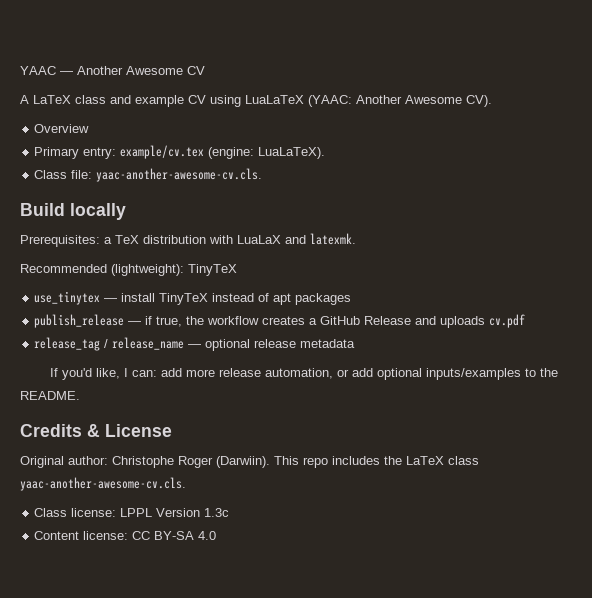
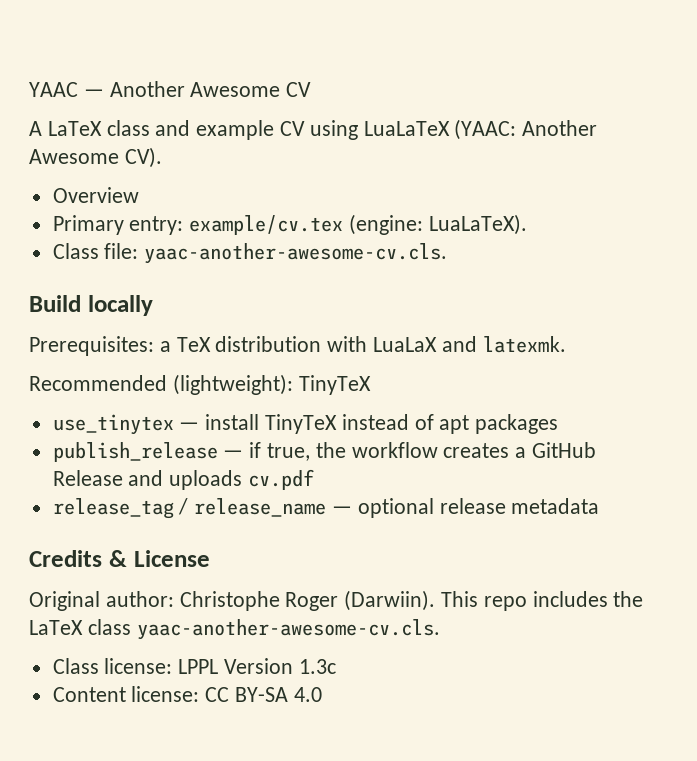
- If you'd like, I can: add more release automation, or add optional inputs/examples to the README.

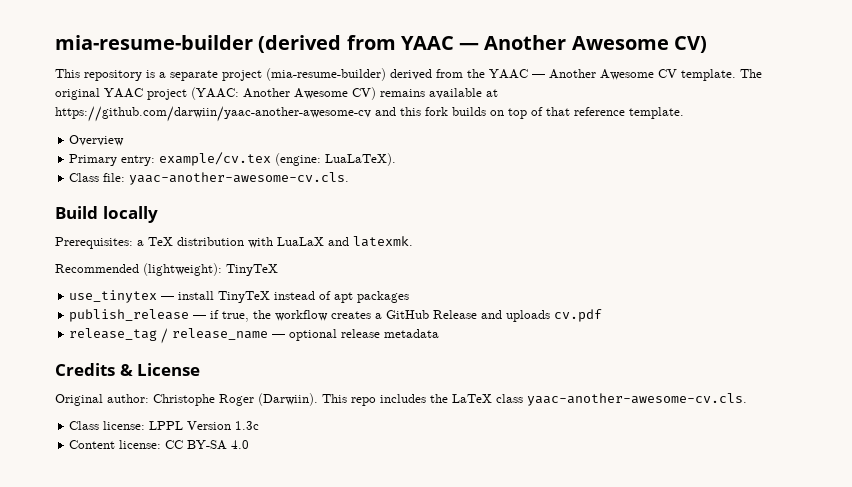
- YAAC — Another Awesome CV
- A LaTeX class and example CV using LuaLaTeX (YAAC: Another Awesome CV).
+ mia-resume-builder (derived from YAAC — Another Awesome CV)
+ This repository is a separate project (mia-resume-builder) derived from the YAAC — Another Awesome CV template. The original YAAC project (YAAC: Another Awesome CV) remains available at https://github.com/darwiin/yaac-another-awesome-cv and this fork builds on top of that reference template.

